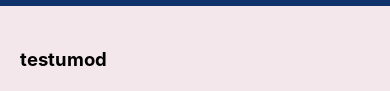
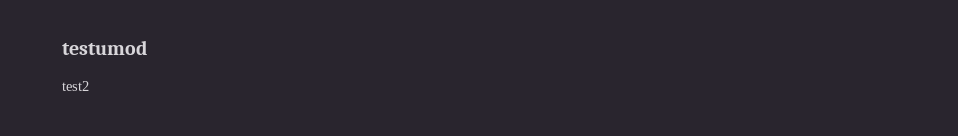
+ test2

